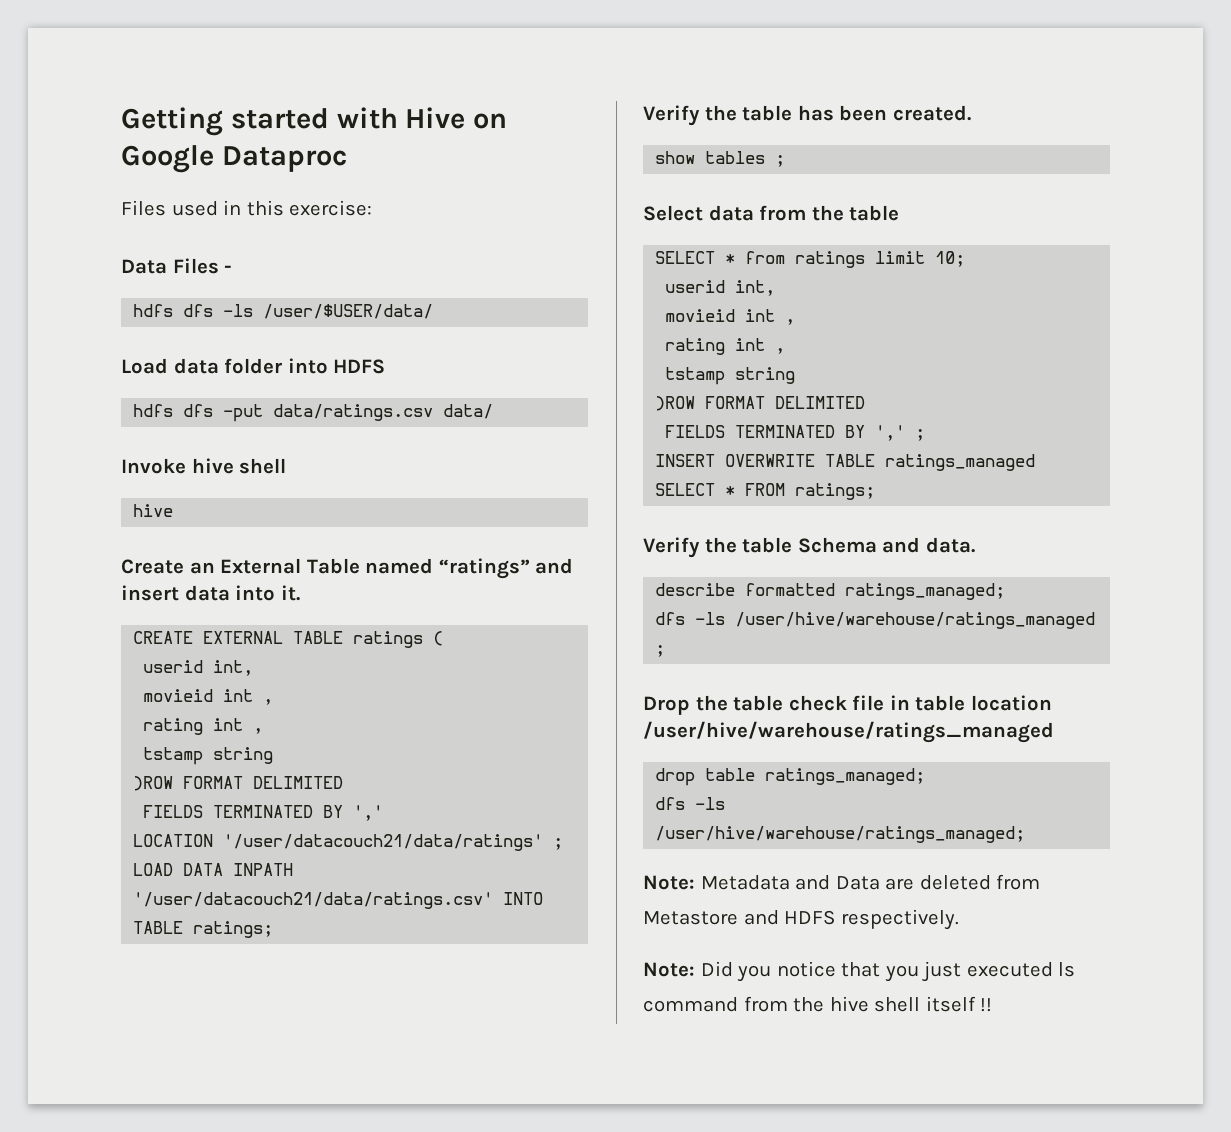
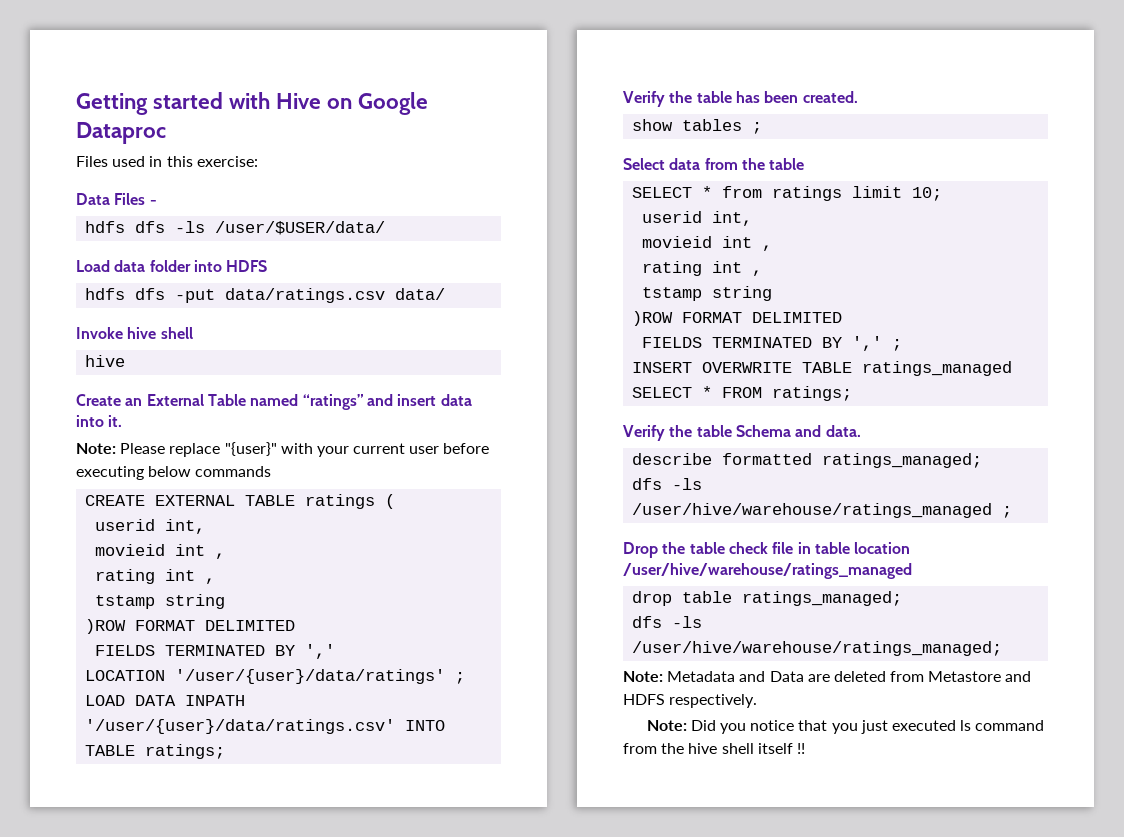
+ Note: Please replace "{user}" with your current user before executing below commands
- LOCATION '/user/datacouch21/data/ratings' ;
+ LOCATION '/user/{user}/data/ratings' ;
- LOAD DATA INPATH '/user/datacouch21/data/ratings.csv' INTO TABLE ratings;
+ LOAD DATA INPATH '/user/{user}/data/ratings.csv' INTO TABLE ratings;

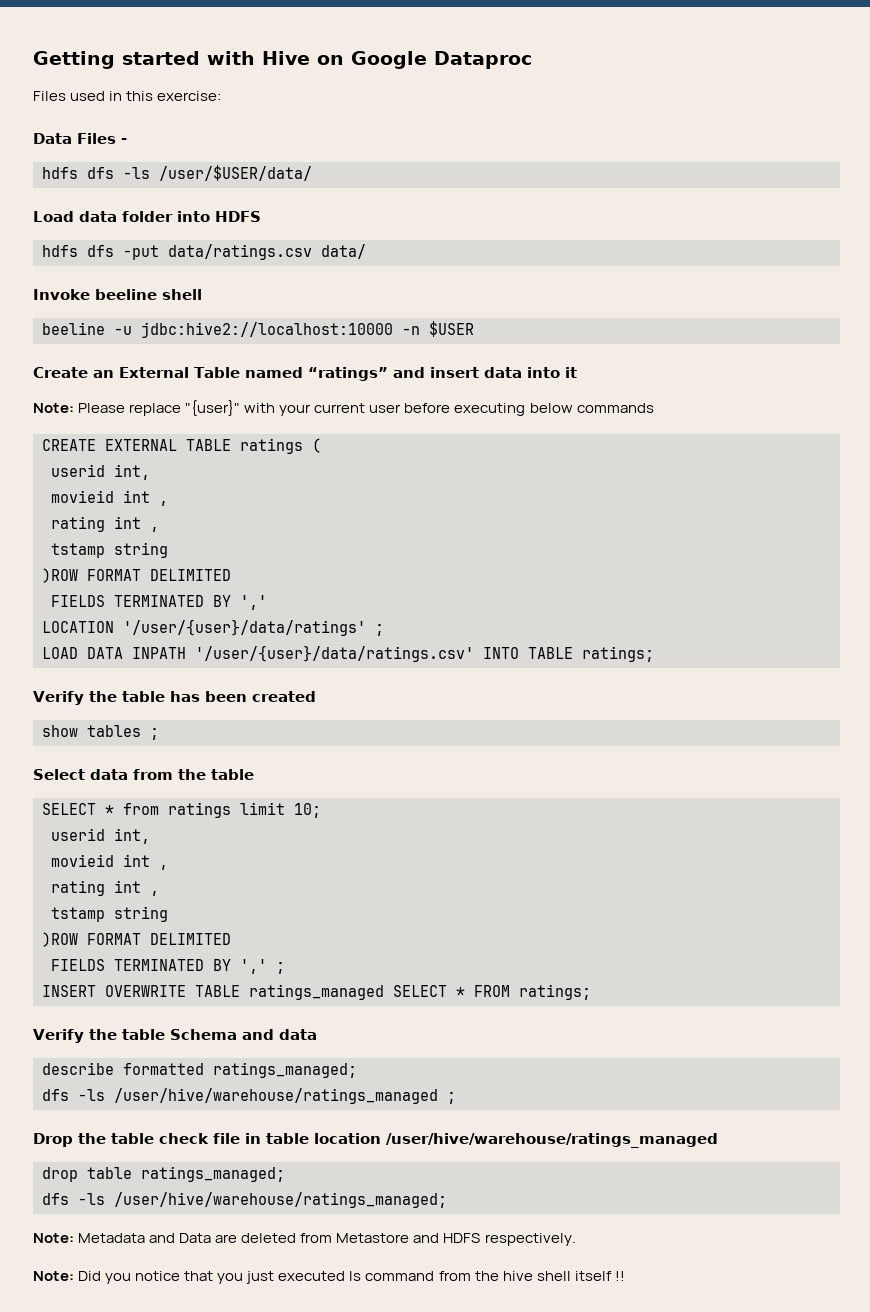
- Invoke hive shell
- hive
+ Invoke beeline shell
+ beeline -u jdbc:hive2://localhost:10000 -n $USER
- Create an External Table named “ratings” and insert data into it.
+ Create an External Table named “ratings” and insert data into it
- Verify the table has been created.
+ Verify the table has been created
- Verify the table Schema and data.
+ Verify the table Schema and data

